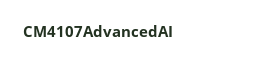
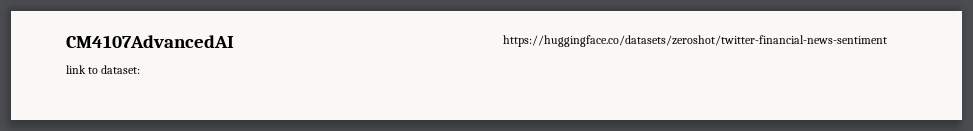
+ link to dataset: https://huggingface.co/datasets/zeroshot/twitter-financial-news-sentiment

